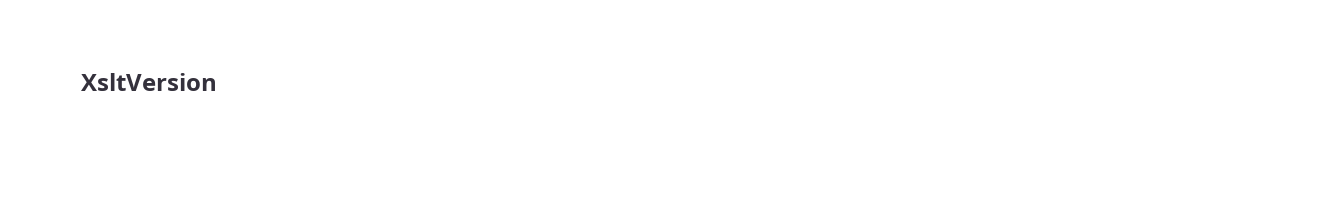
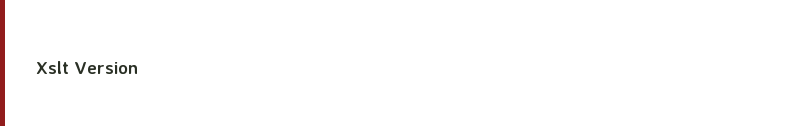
- XsltVersion
+ Xslt Version

